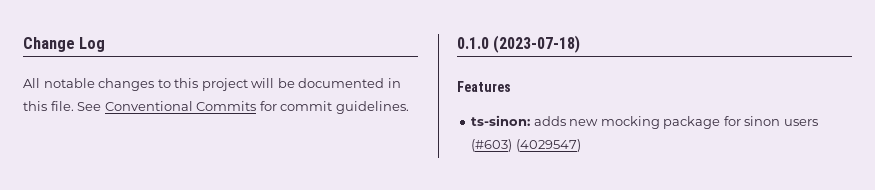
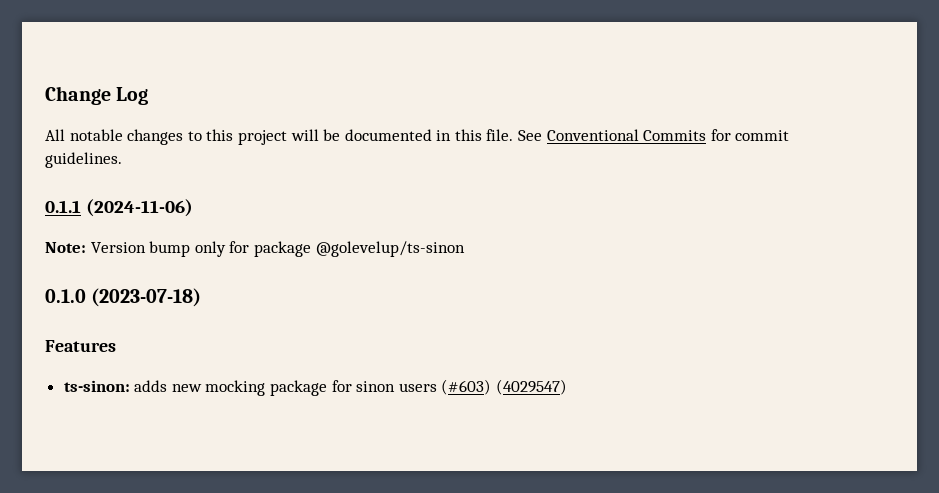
+ 0.1.1 (2024-11-06)
+ Note: Version bump only for package @golevelup/ts-sinon

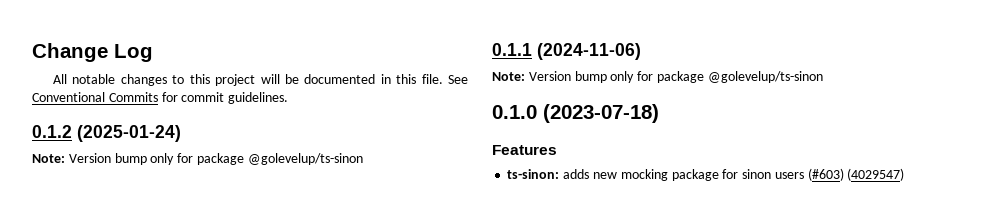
+ 0.1.2 (2025-01-24)
+ Note: Version bump only for package @golevelup/ts-sinon

